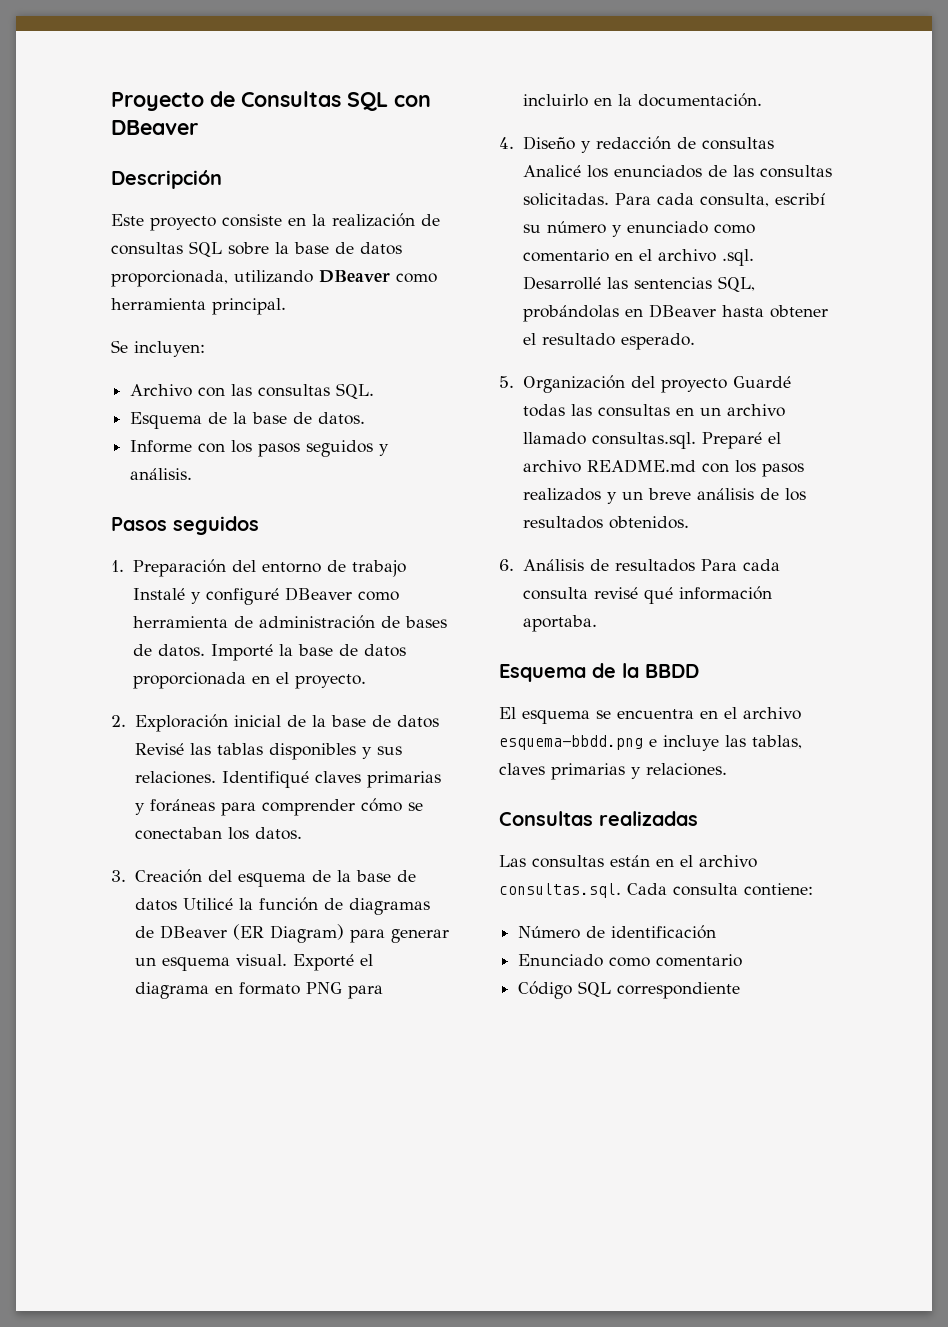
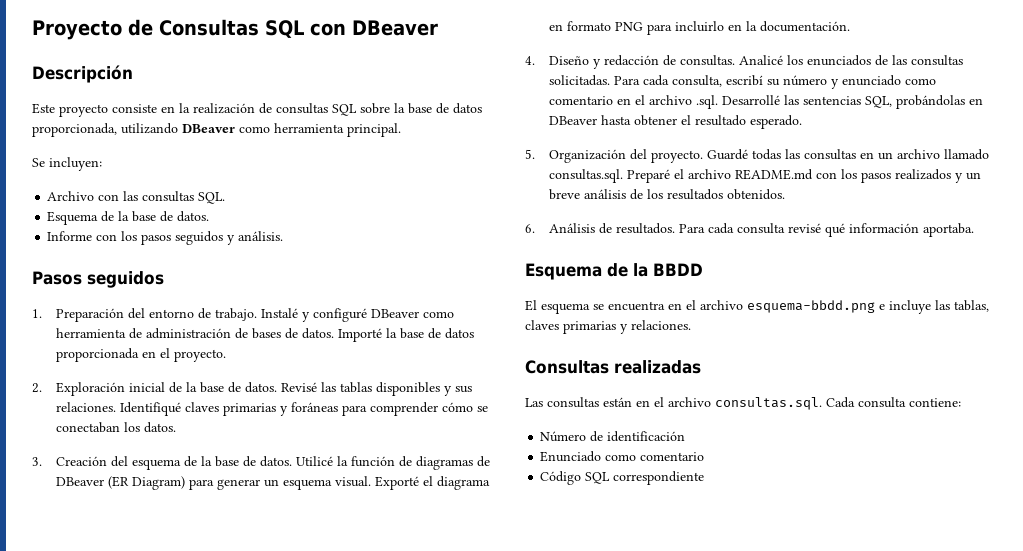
- 1. Preparación del entorno de trabajo Instalé y configuré DBeaver como herramienta de administración de bases de datos.
+ 1. Preparación del entorno de trabajo. Instalé y configuré DBeaver como herramienta de administración de bases de datos.
- 2. Exploración inicial de la base de datos Revisé las tablas disponibles y sus relaciones.
+ 2. Exploración inicial de la base de datos. Revisé las tablas disponibles y sus relaciones.
- 3. Creación del esquema de la base de datos Utilicé la función de diagramas de DBeaver (ER Diagram) para generar un esquema visual.
+ 3. Creación del esquema de la base de datos. Utilicé la función de diagramas de DBeaver (ER Diagram) para generar un esquema visual.
- 4. Diseño y redacción de consultas Analicé los enunciados de las consultas solicitadas.
+ 4. Diseño y redacción de consultas. Analicé los enunciados de las consultas solicitadas.
- 5. Organización del proyecto Guardé todas las consultas en un archivo llamado consultas.sql. Preparé el archivo README.md con los pasos realizados y un breve análisis de los resultados obtenidos.
+ 5. Organización del proyecto. Guardé todas las consultas en un archivo llamado consultas.sql. Preparé el archivo README.md con los pasos realizados y un breve análisis de los resultados obtenidos.
- 6. Análisis de resultados Para cada consulta revisé qué información aportaba.
+ 6. Análisis de resultados. Para cada consulta revisé qué información aportaba.

